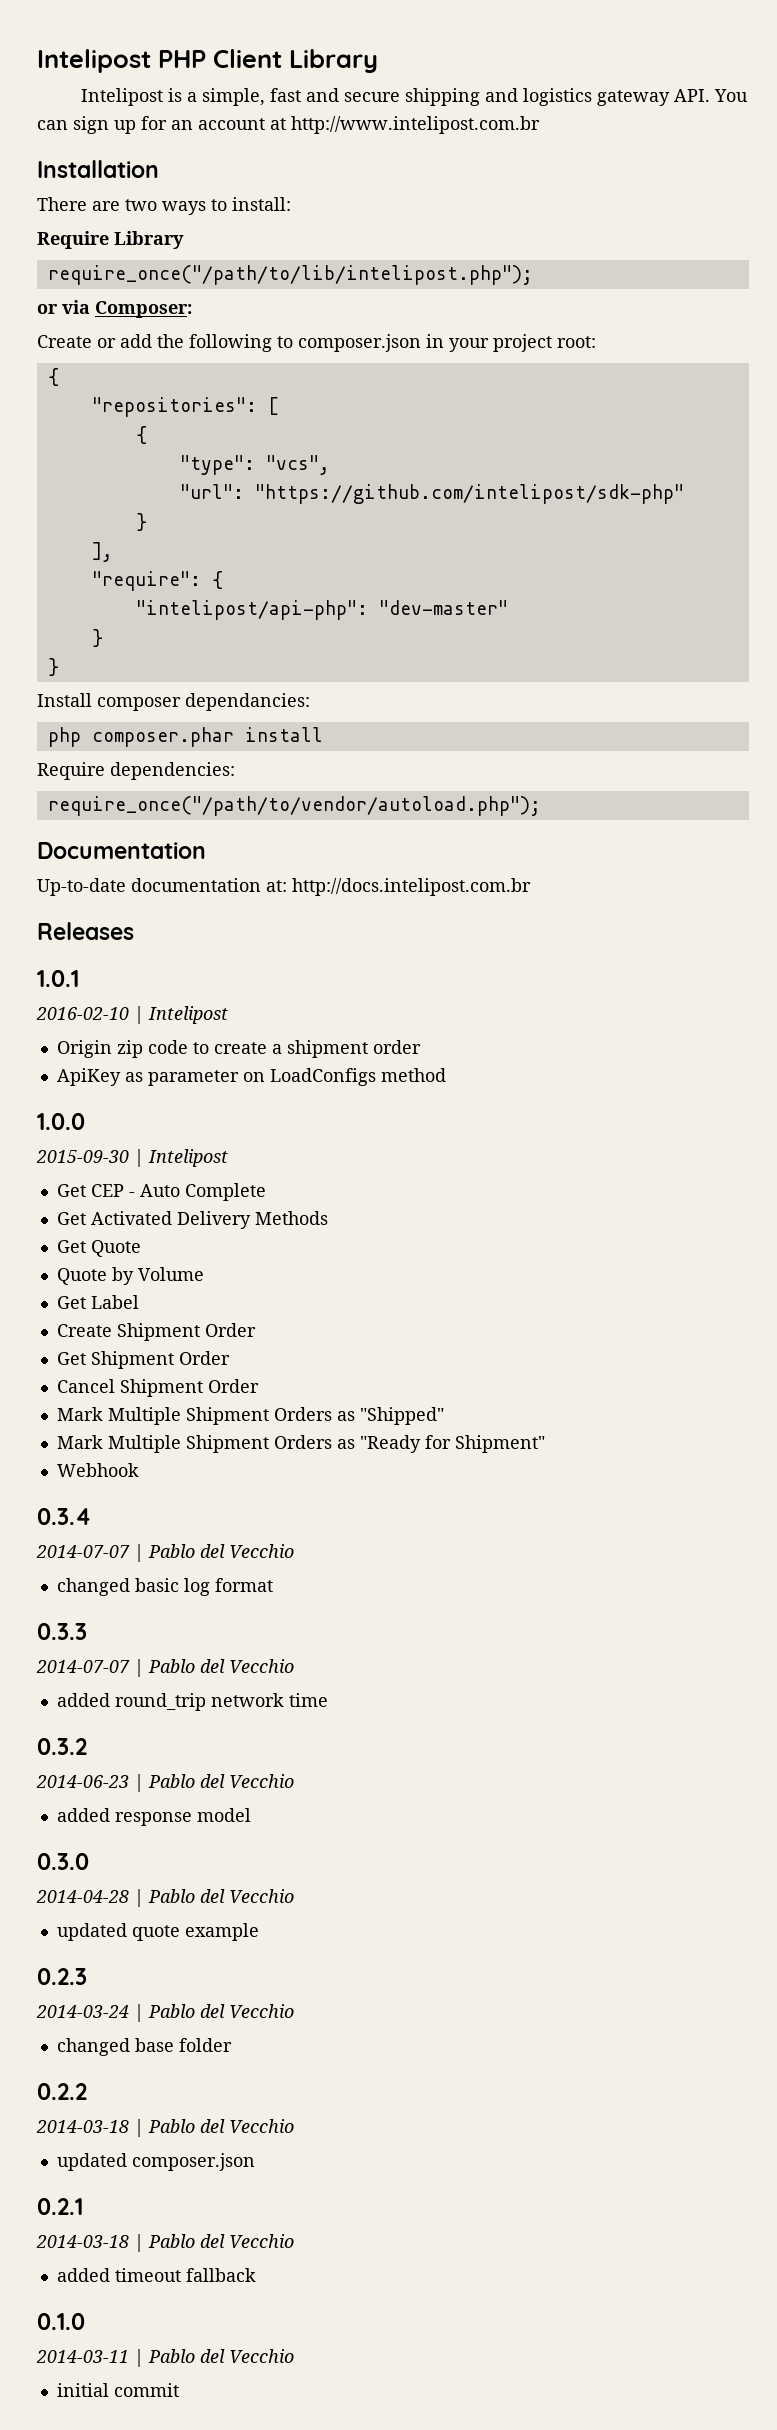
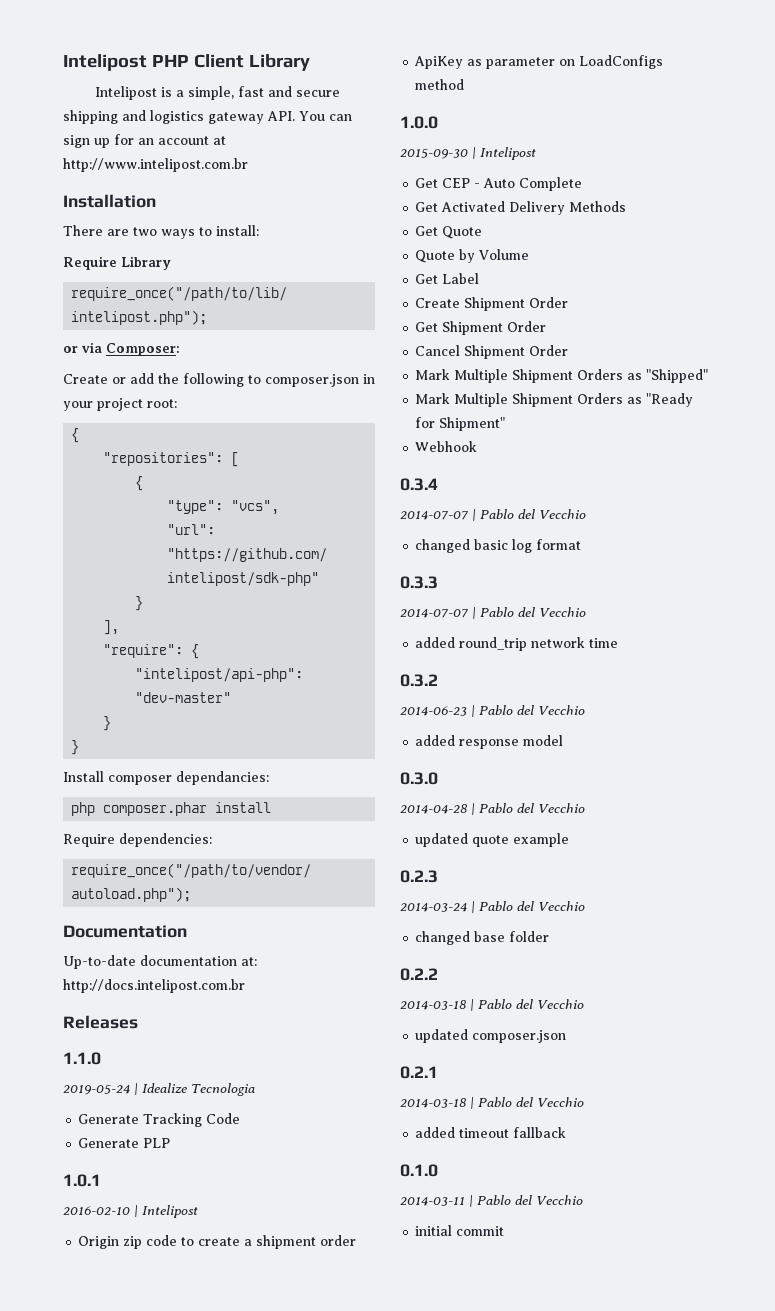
+ 1.1.0
+ 2019-05-24 | Idealize Tecnologia
+ Generate Tracking Code
+ Generate PLP

